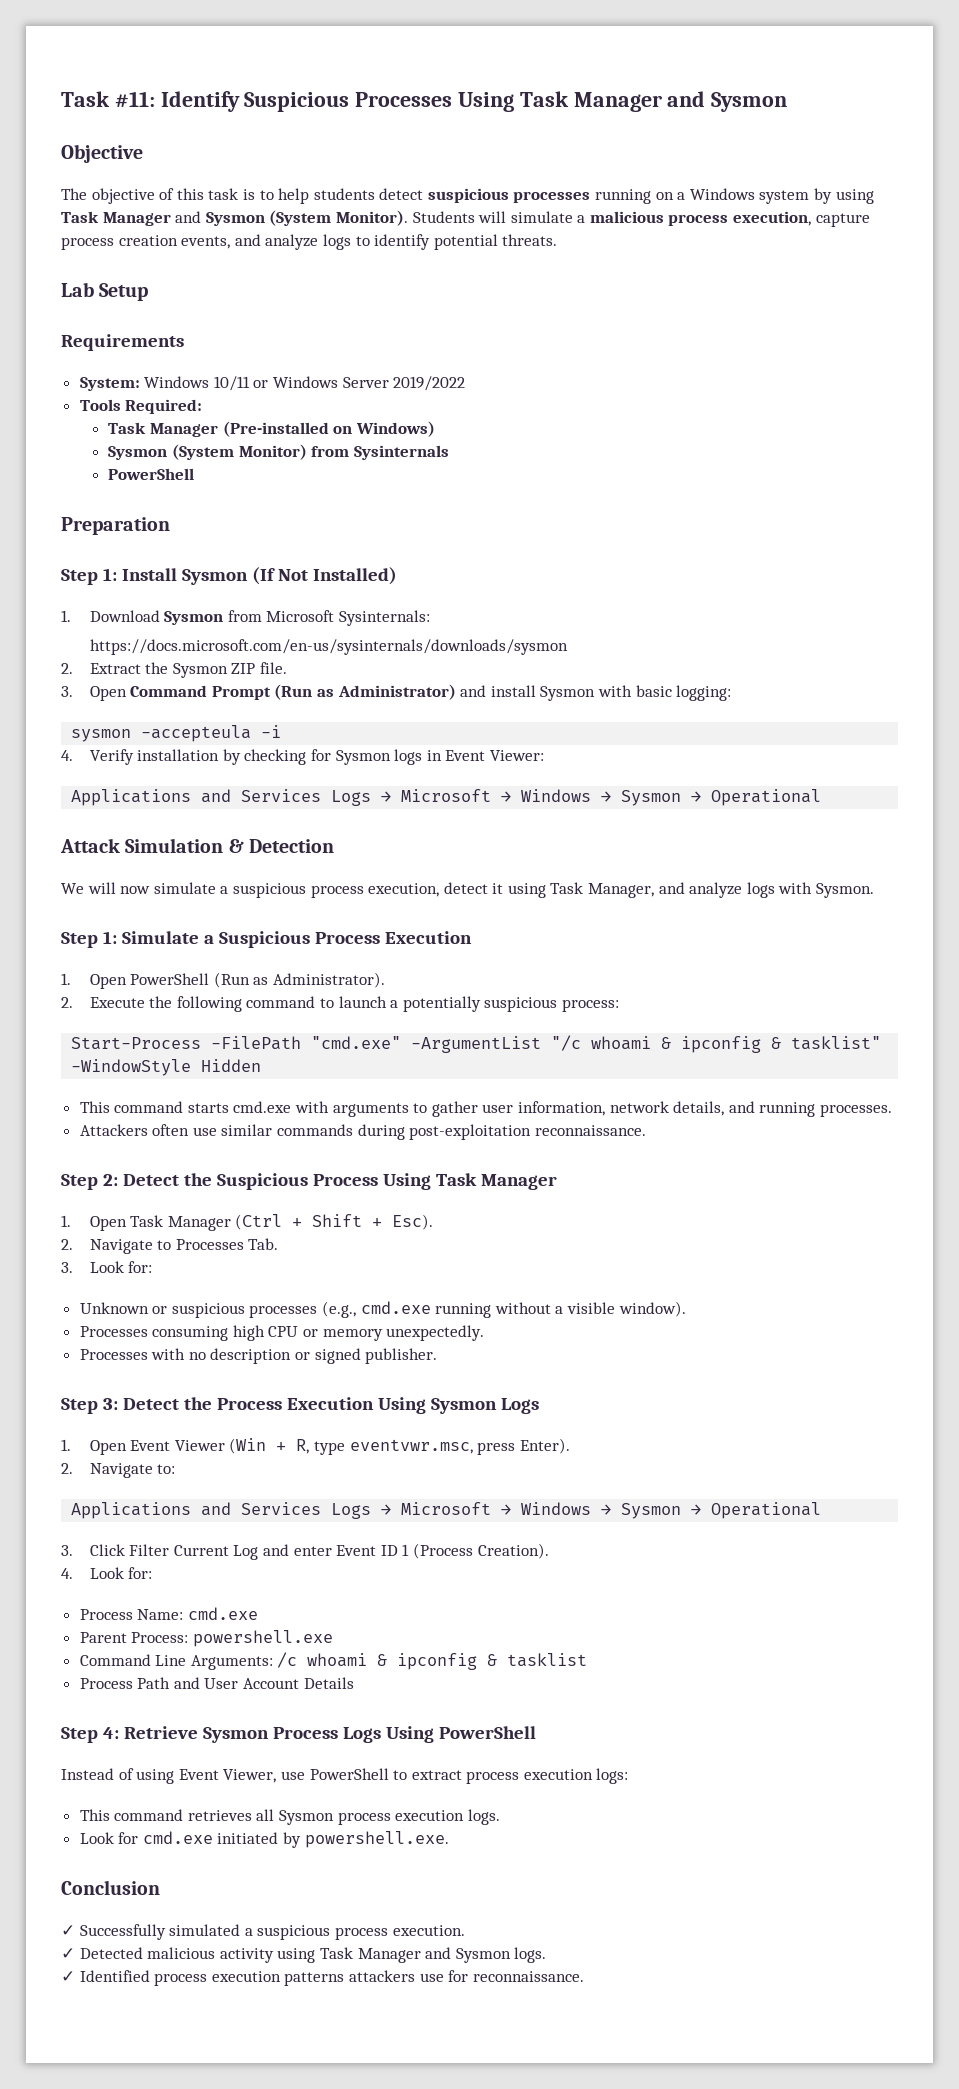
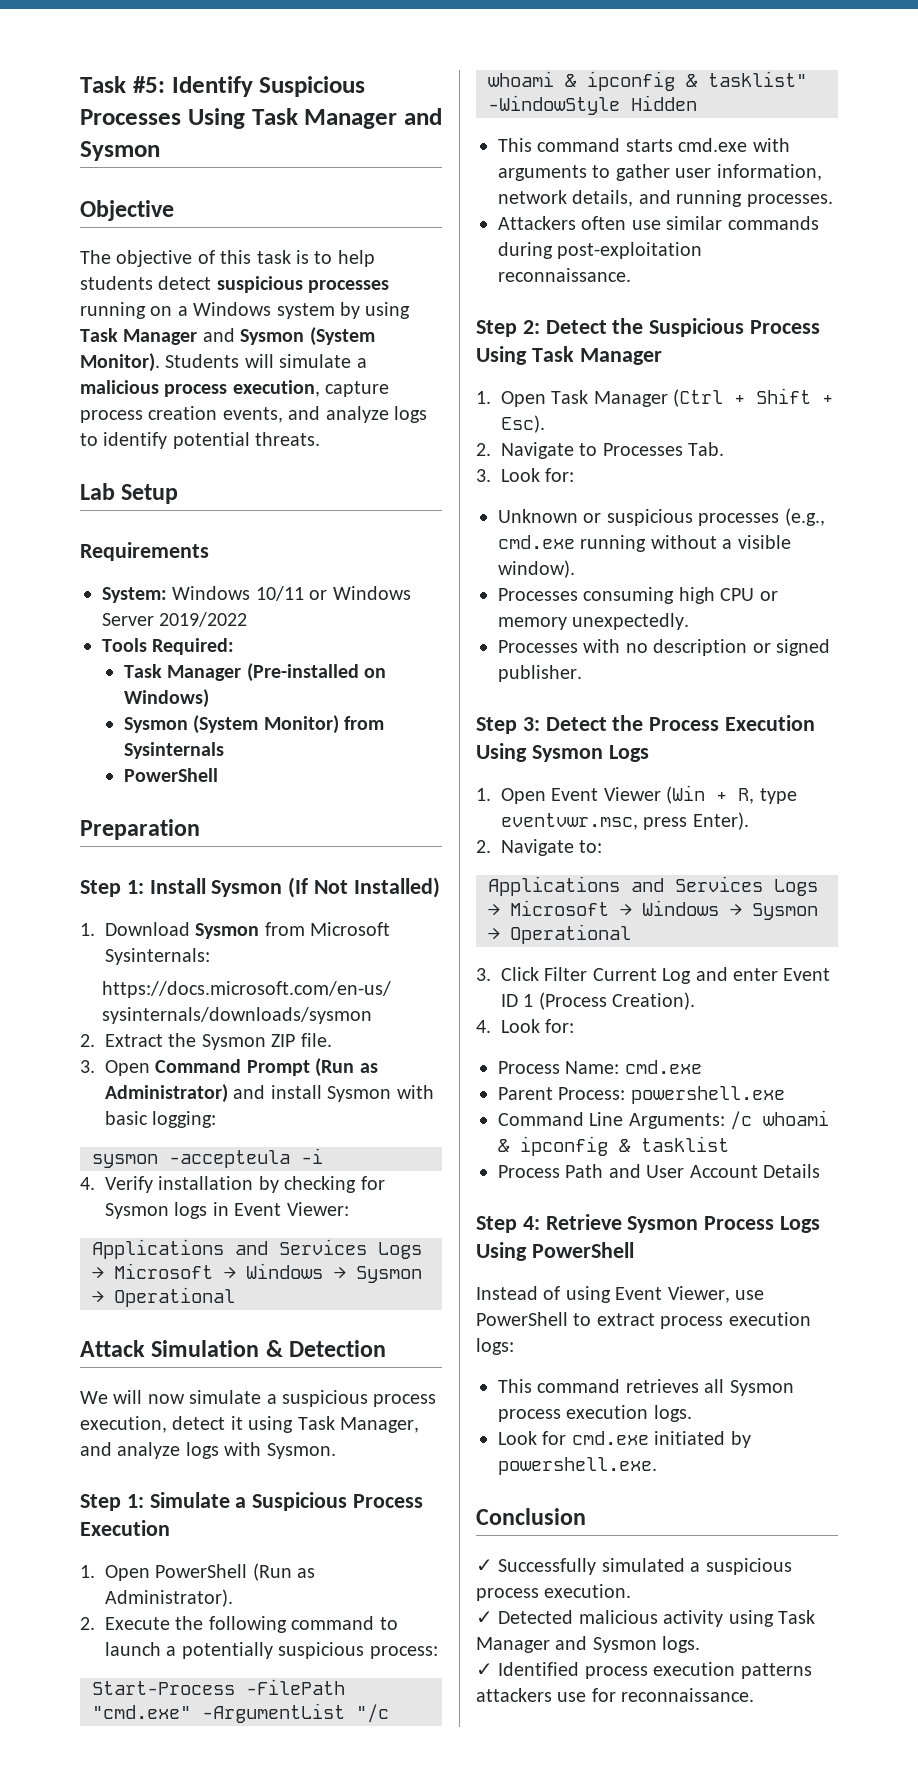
- Task #11: Identify Suspicious Processes Using Task Manager and Sysmon
+ Task #5: Identify Suspicious Processes Using Task Manager and Sysmon

